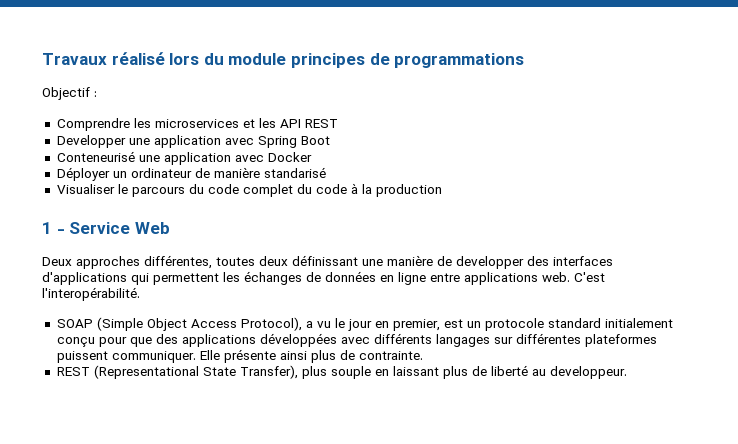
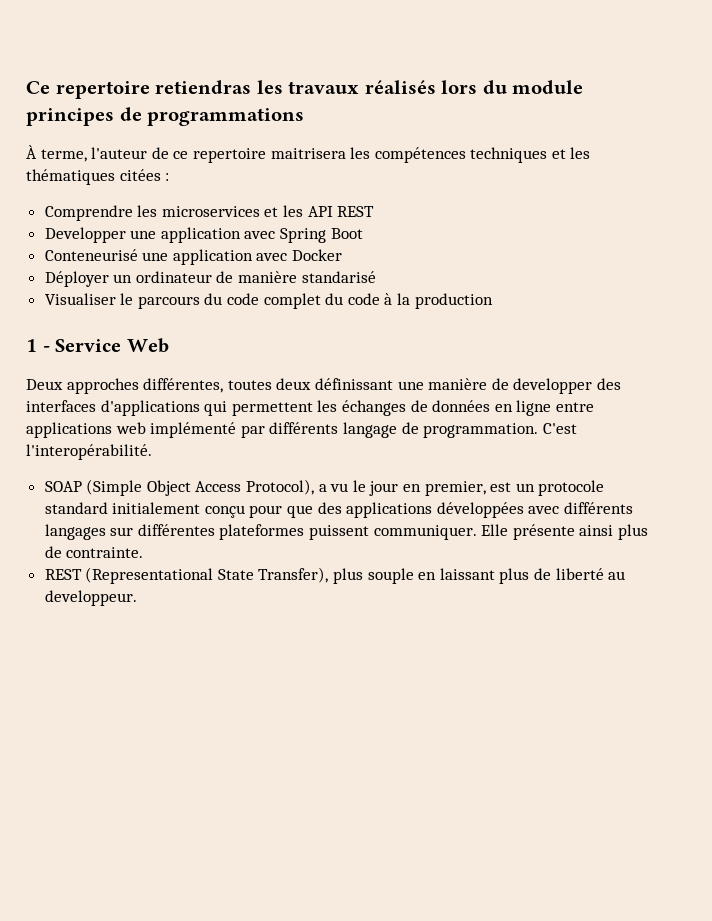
- Travaux réalisé lors du module principes de programmations
+ Ce repertoire retiendras les travaux réalisés lors du module principes de programmations
- Objectif :
+ À terme, l'auteur de ce repertoire maitrisera les compétences techniques et les thématiques citées :
- Deux approches différentes, toutes deux définissant une manière de developper des interfaces d'applications qui permettent les échanges de données en ligne entre applications web.
+ Deux approches différentes, toutes deux définissant une manière de developper des interfaces d'applications qui permettent les échanges de données en ligne entre applications web implémenté par différents langage de programmation.

